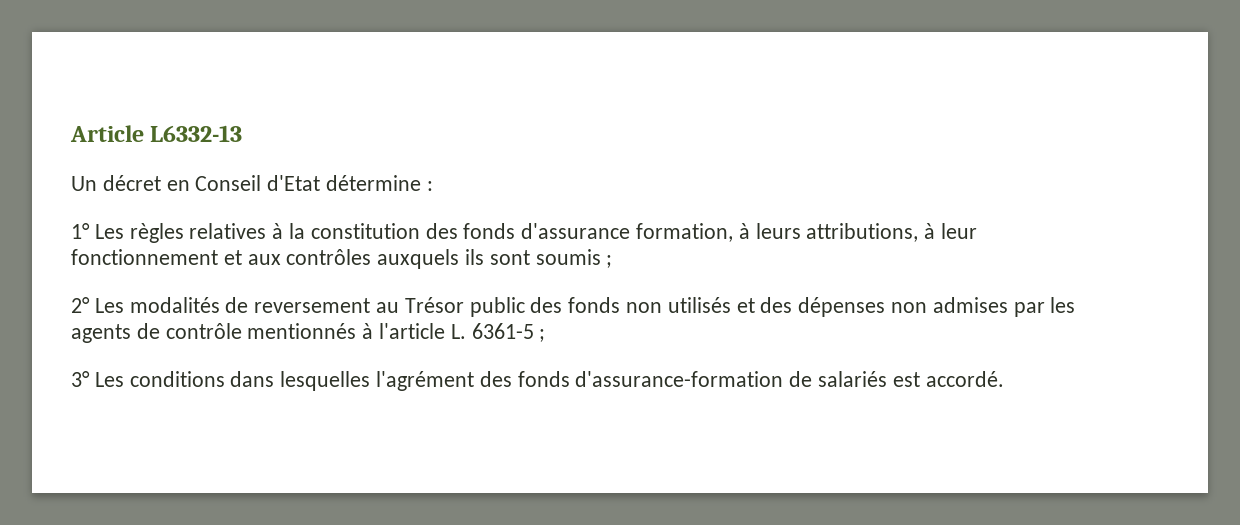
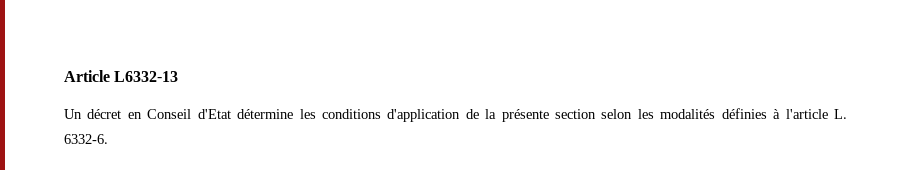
- Un décret en Conseil d'Etat détermine :
- 1° Les règles relatives à la constitution des fonds d'assurance formation, à leurs attributions, à leur fonctionnement et aux contrôles auxquels ils sont soumis ;
- 2° Les modalités de reversement au Trésor public des fonds non utilisés et des dépenses non admises par les agents de contrôle mentionnés à l'article L. 6361-5 ;
- 3° Les conditions dans lesquelles l'agrément des fonds d'assurance-formation de salariés est accordé.
+ Un décret en Conseil d'Etat détermine les conditions d'application de la présente section selon les modalités définies à l'article L. 6332-6.

